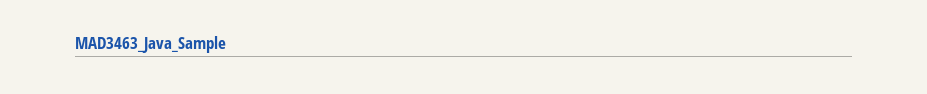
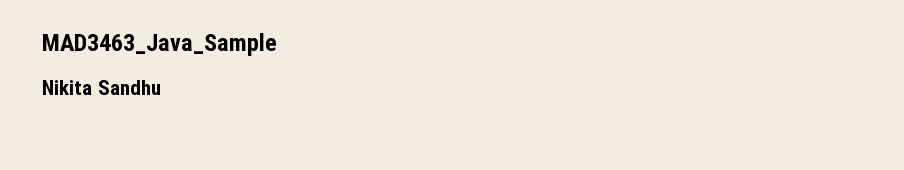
+ Nikita Sandhu

